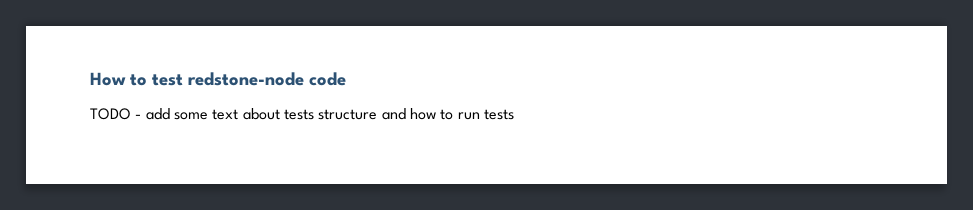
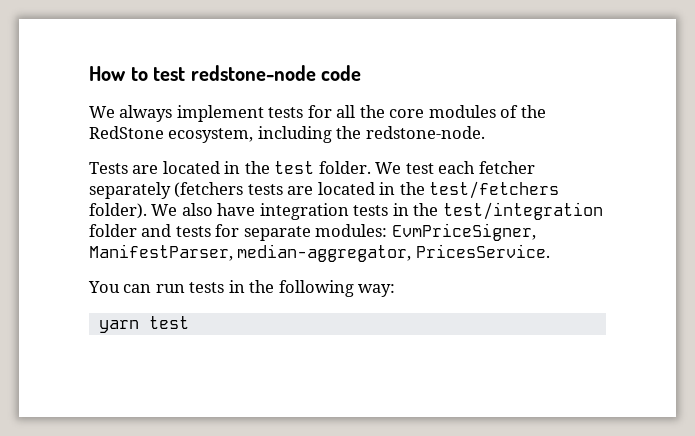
- TODO - add some text about tests structure and how to run tests
+ We always implement tests for all the core modules of the RedStone ecosystem, including the redstone-node.
+ Tests are located in the test folder. We test each fetcher separately (fetchers tests are located in the test/fetchers folder). We also have integration tests in the test/integration folder and tests for separate modules: EvmPriceSigner, ManifestParser, median-aggregator, PricesService.
+ You can run tests in the following way:
+ yarn test

